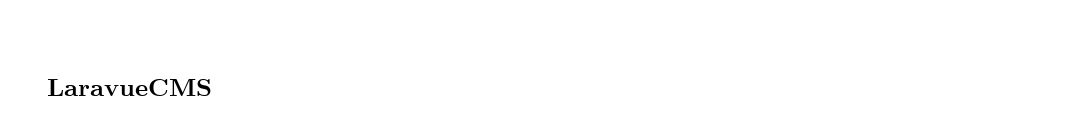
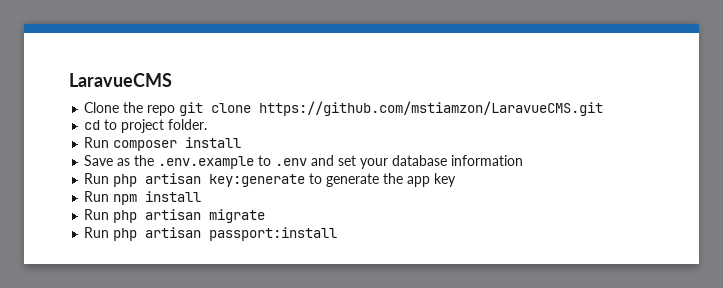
+ Clone the repo git clone https://github.com/mstiamzon/LaravueCMS.git
+ cd to project folder.
+ Run composer install
+ Save as the .env.example to .env and set your database information
+ Run php artisan key:generate to generate the app key
+ Run npm install
+ Run php artisan migrate
+ Run php artisan passport:install

